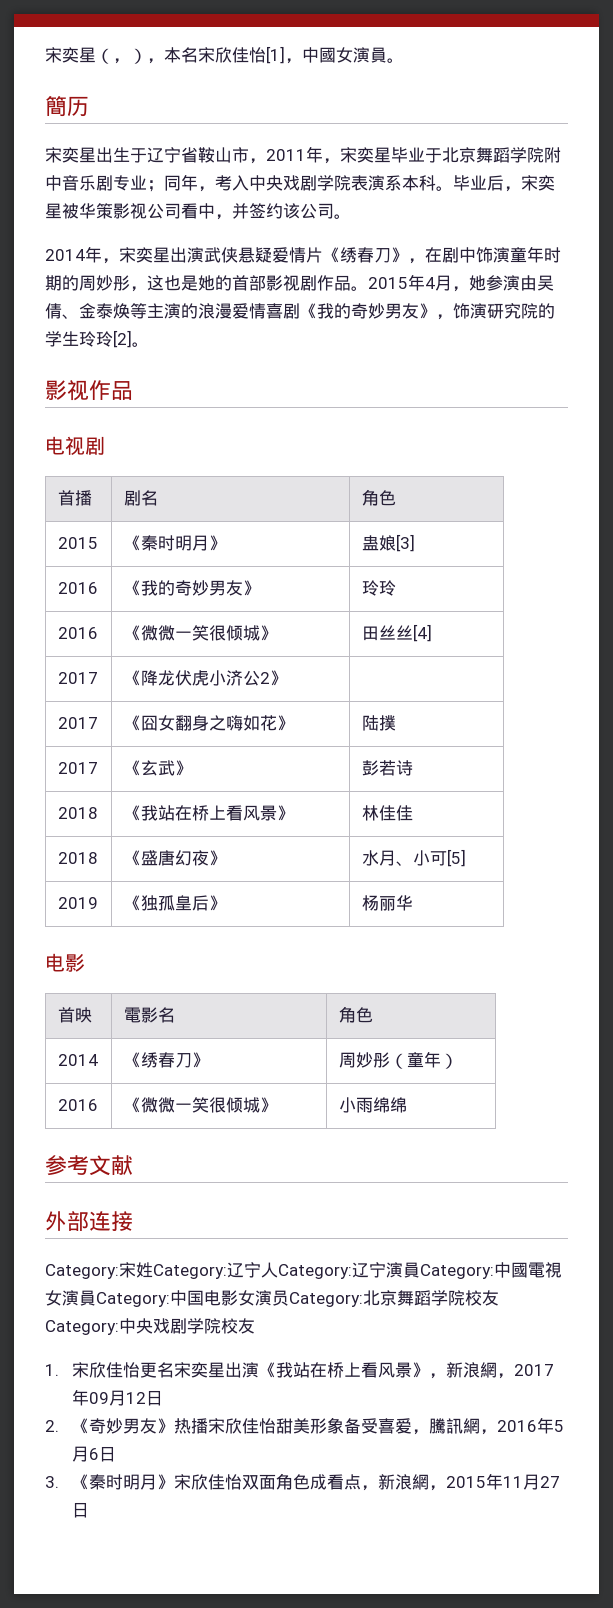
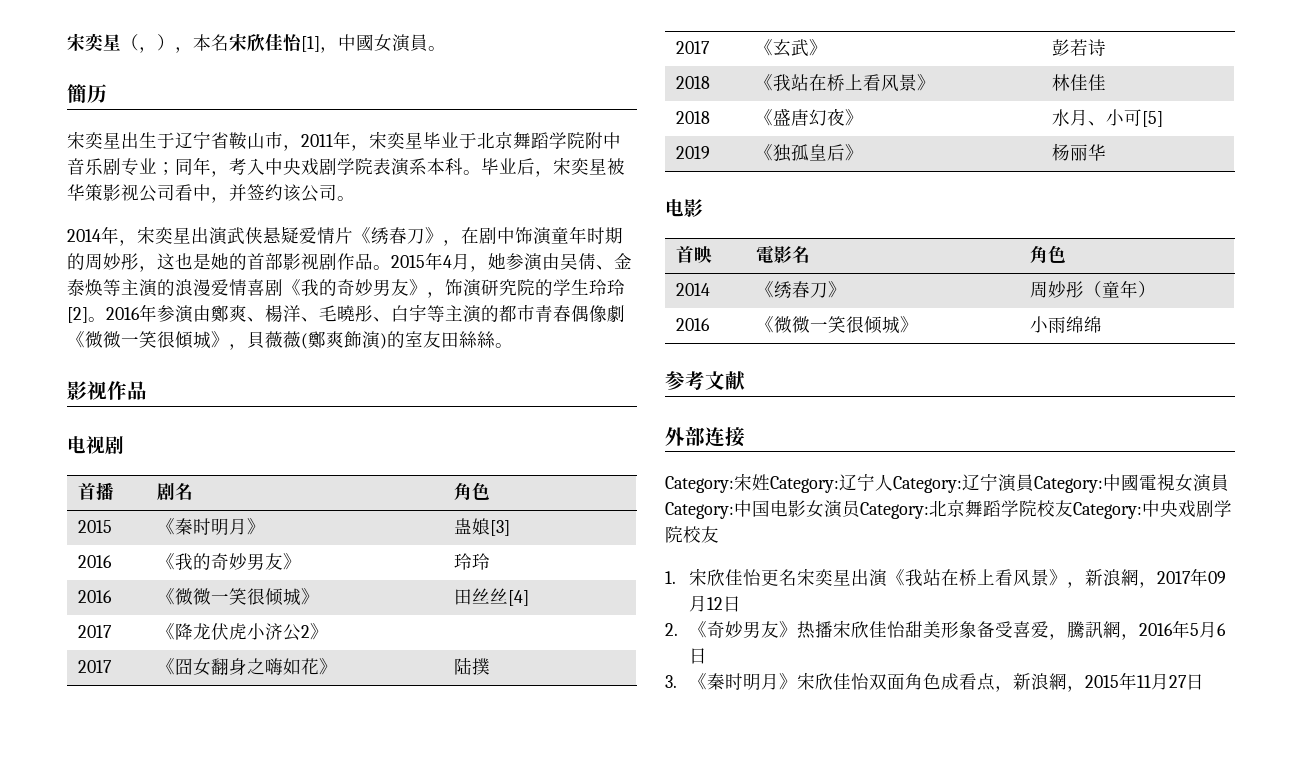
+ 2016年参演由鄭爽、楊洋、毛曉彤、白宇等主演的都市青春偶像劇《微微一笑很傾城》，貝薇薇(鄭爽飾演)的室友田絲絲。

